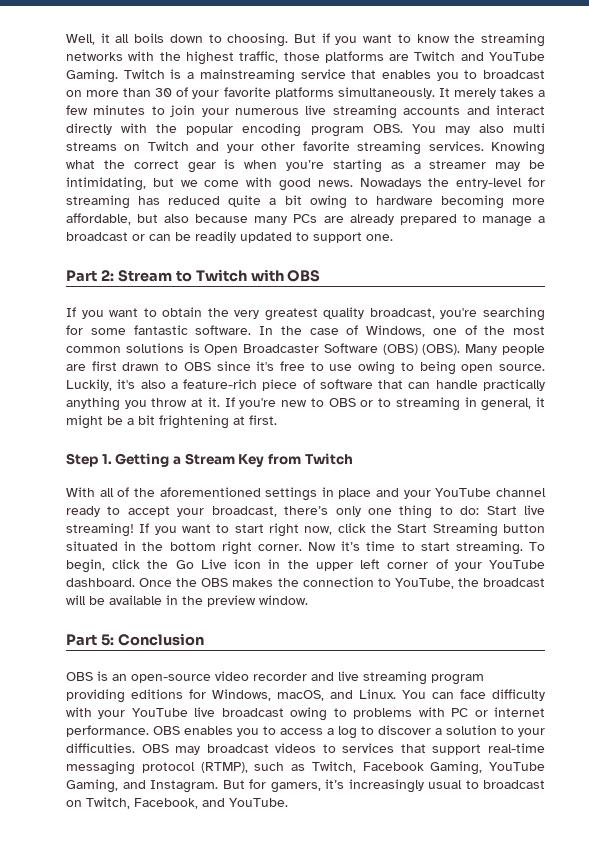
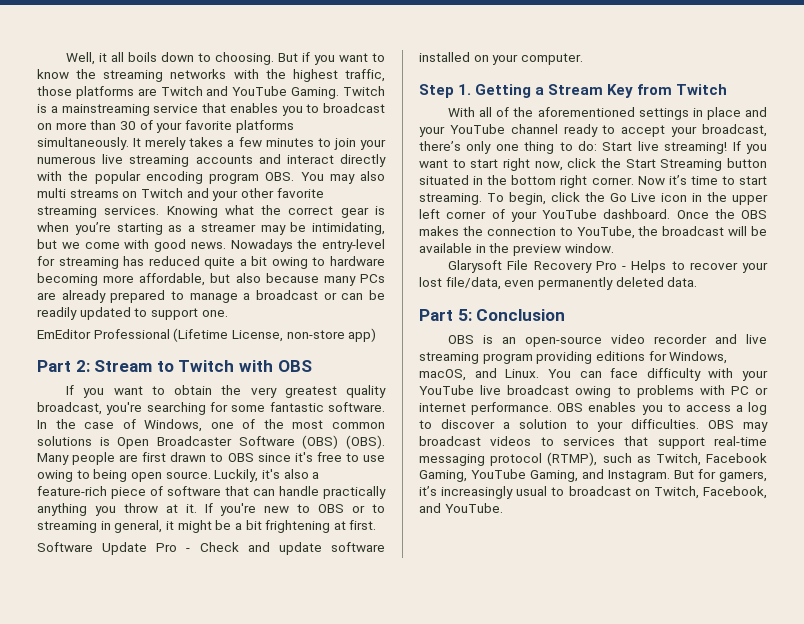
+ EmEditor Professional (Lifetime License, non-store app)
+ Software Update Pro - Check and update software installed on your computer.
+ Glarysoft File Recovery Pro - Helps to recover your lost file/data, even permanently deleted data.

